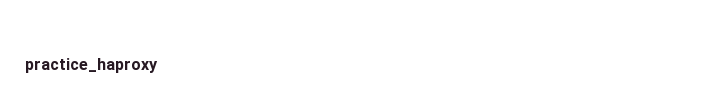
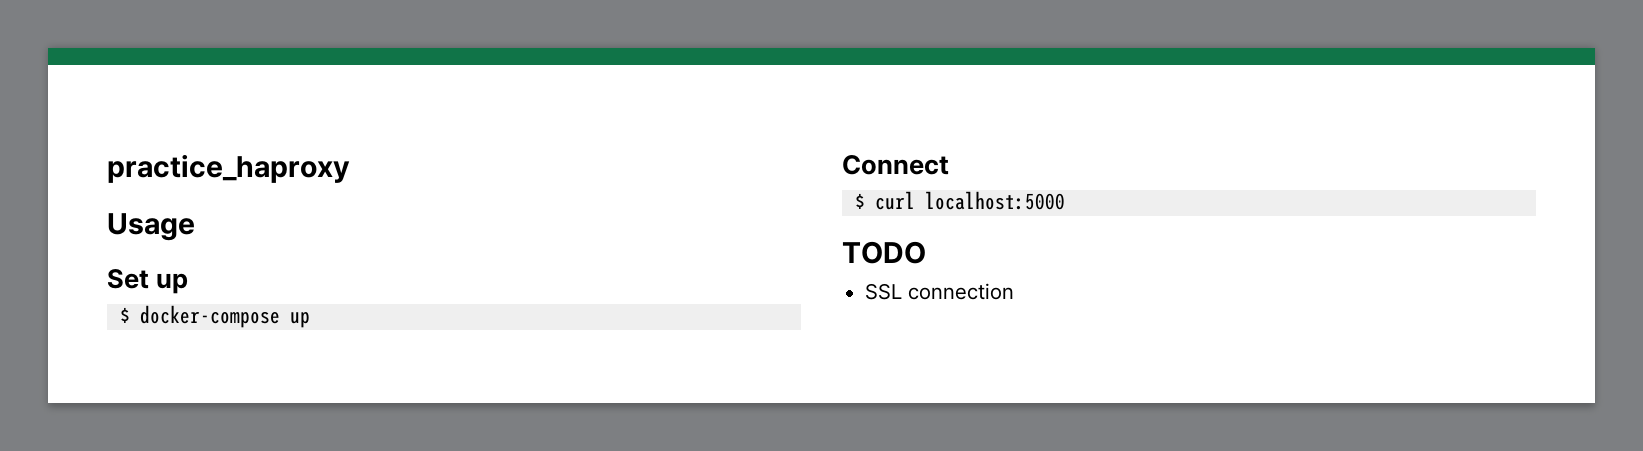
+ Usage
+ Set up
+ $ docker-compose up
+ Connect
+ $ curl localhost:5000
+ TODO
+ SSL connection

